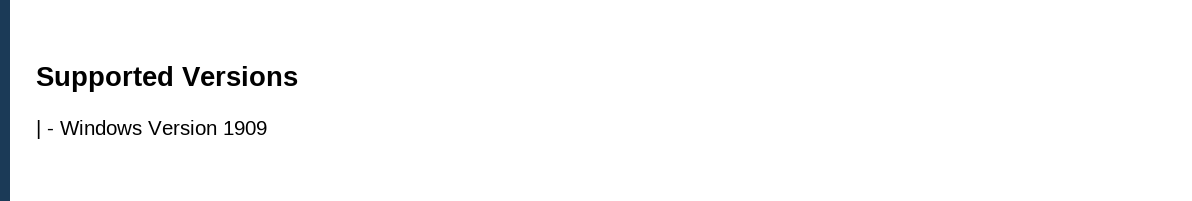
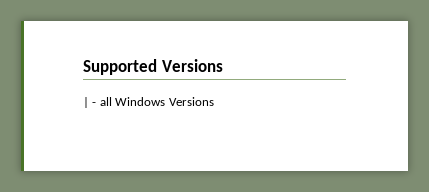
- | - Windows Version 1909
+ | - all Windows Versions

